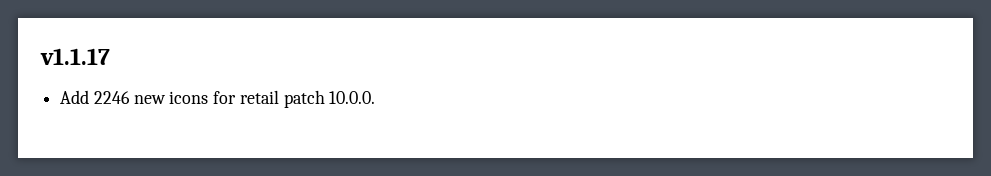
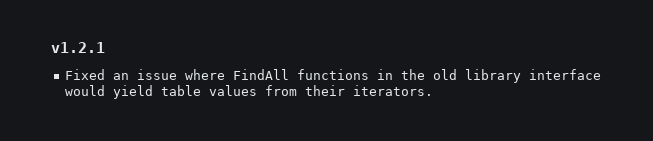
- v1.1.17
- Add 2246 new icons for retail patch 10.0.0.
+ v1.2.1
+ Fixed an issue where FindAll functions in the old library interface would yield table values from their iterators.

